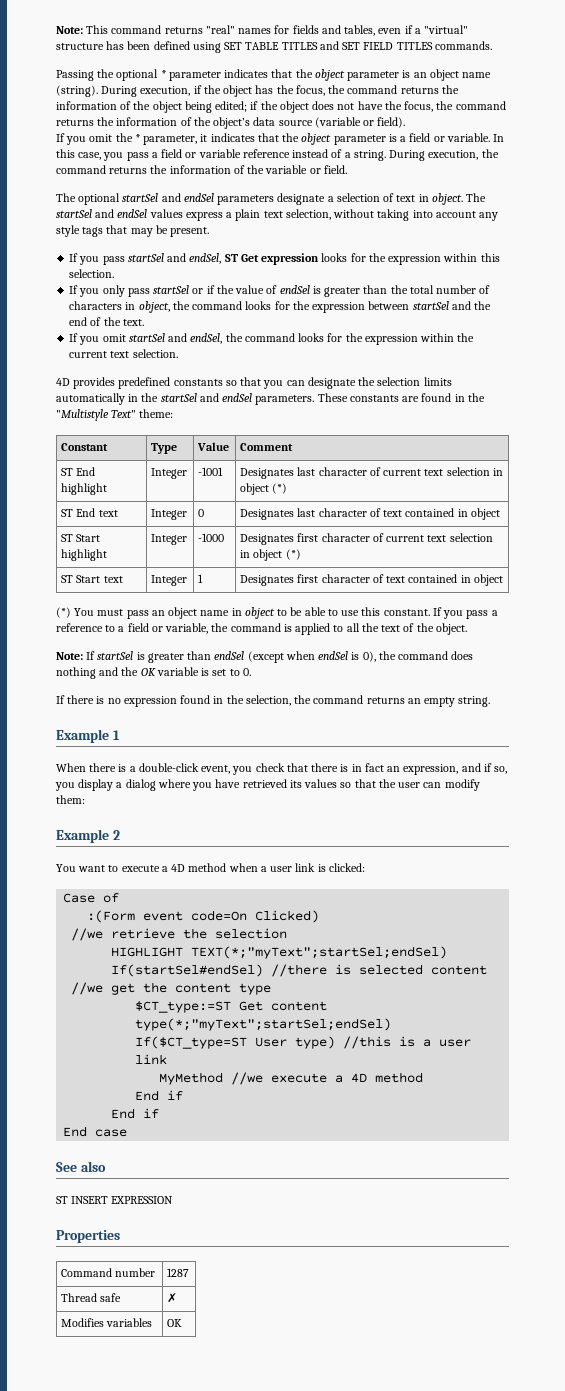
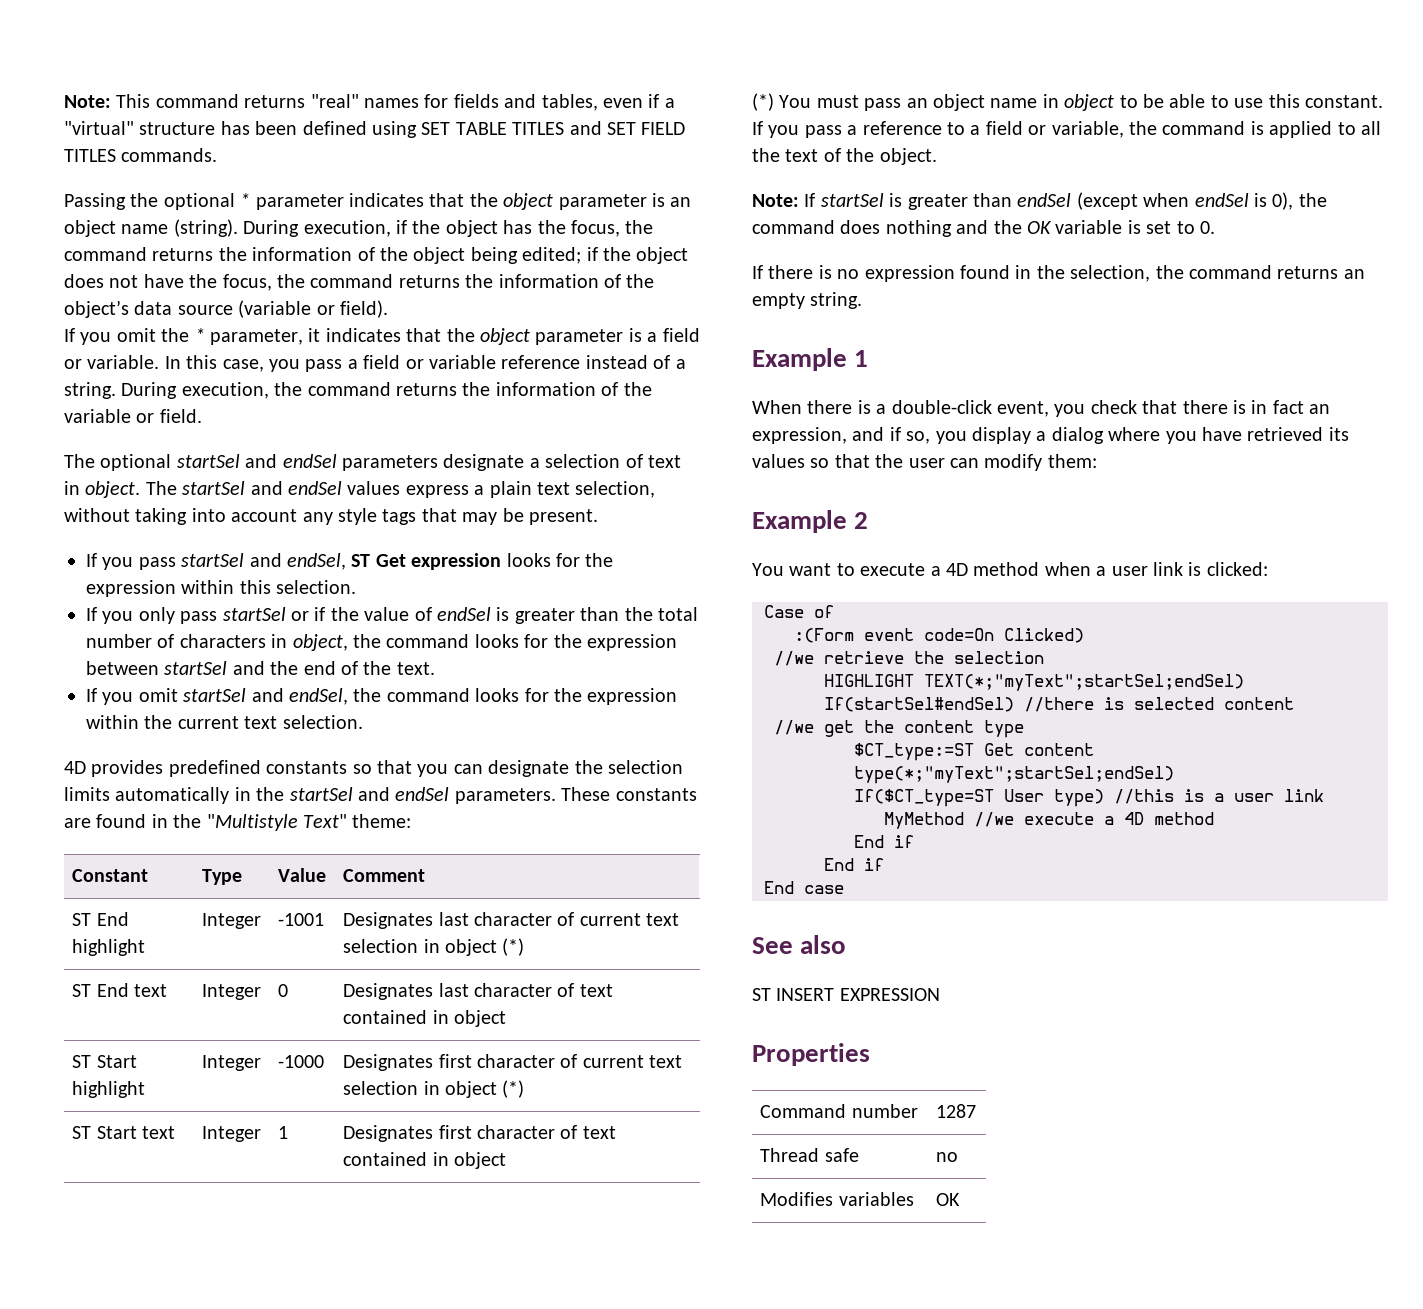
- Thread safe | ✗
+ Thread safe | no

